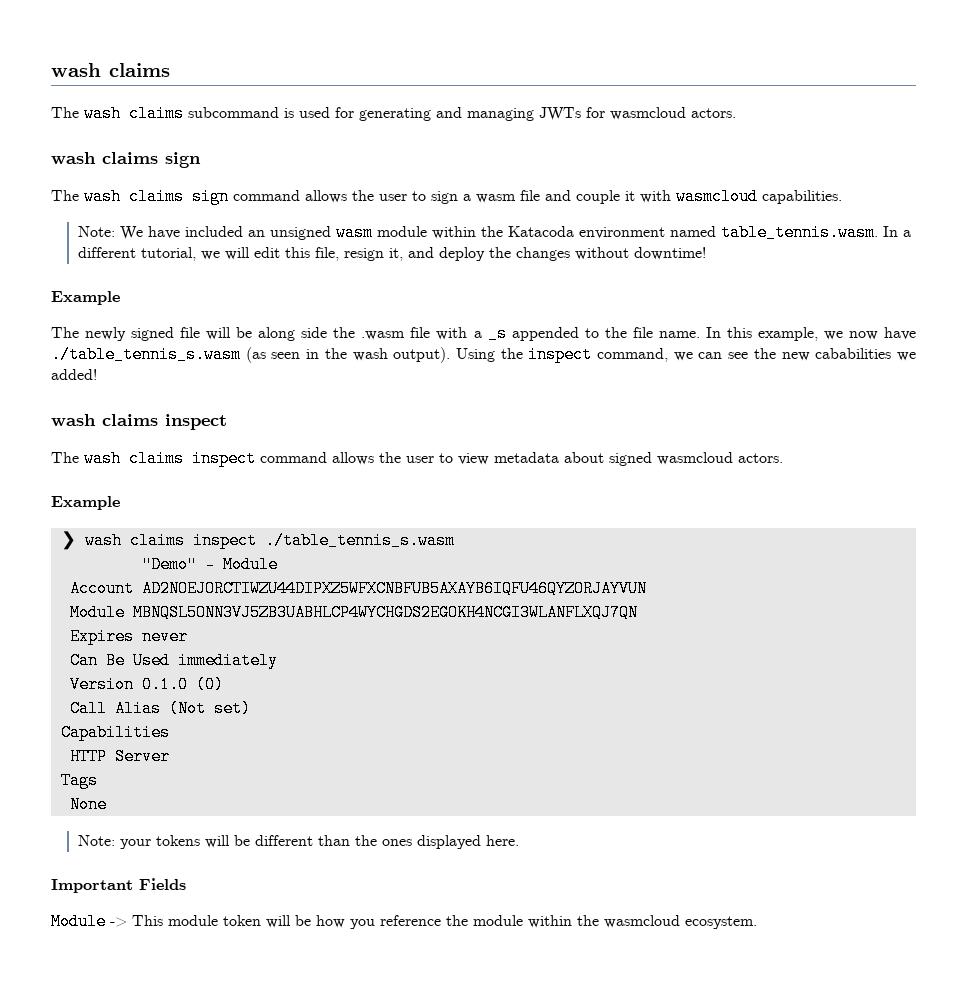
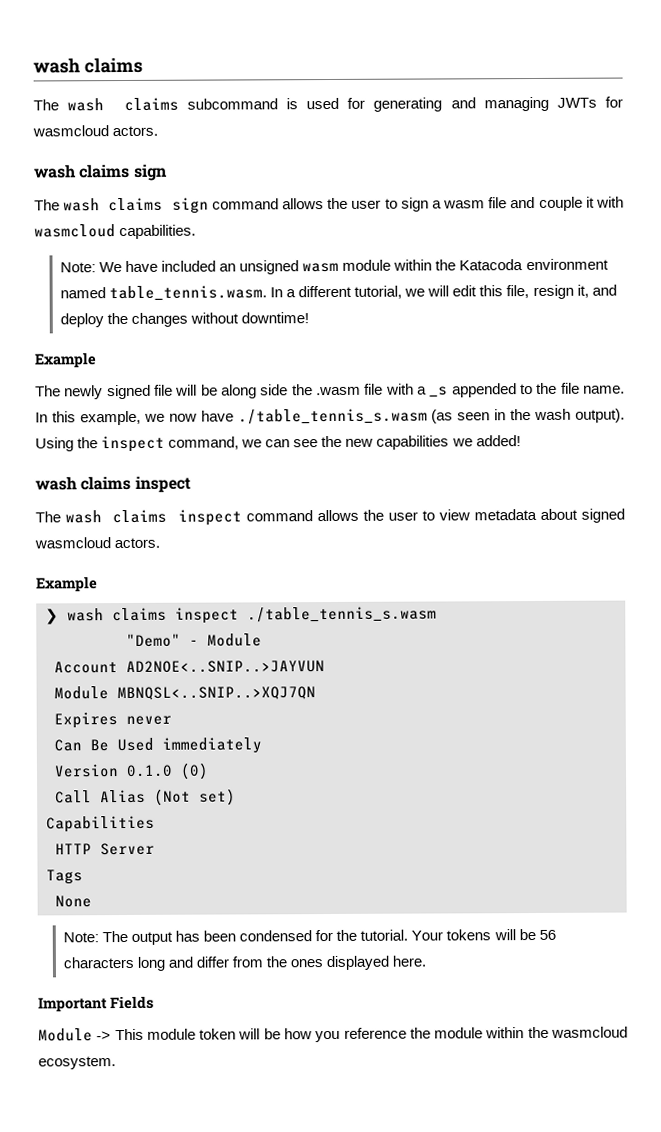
- Using the inspect command, we can see the new cababilities we added!
+ Using the inspect command, we can see the new capabilities we added!
- Account AD2NOEJORCTIWZU44DIPXZ5WFXCNBFUB5AXAYB6IQFU46QYZORJAYVUN
- Module MBNQSL5ONN3VJ5ZB3UABHLCP4WYCHGDS2EGOKH4NCGI3WLANFLXQJ7QN
+ Account AD2NOE<..SNIP..>JAYVUN
+ Module MBNQSL<..SNIP..>XQJ7QN
- Note: your tokens will be different than the ones displayed here.
+ Note: The output has been condensed for the tutorial. Your tokens will be 56 characters long and differ from the ones displayed here.

